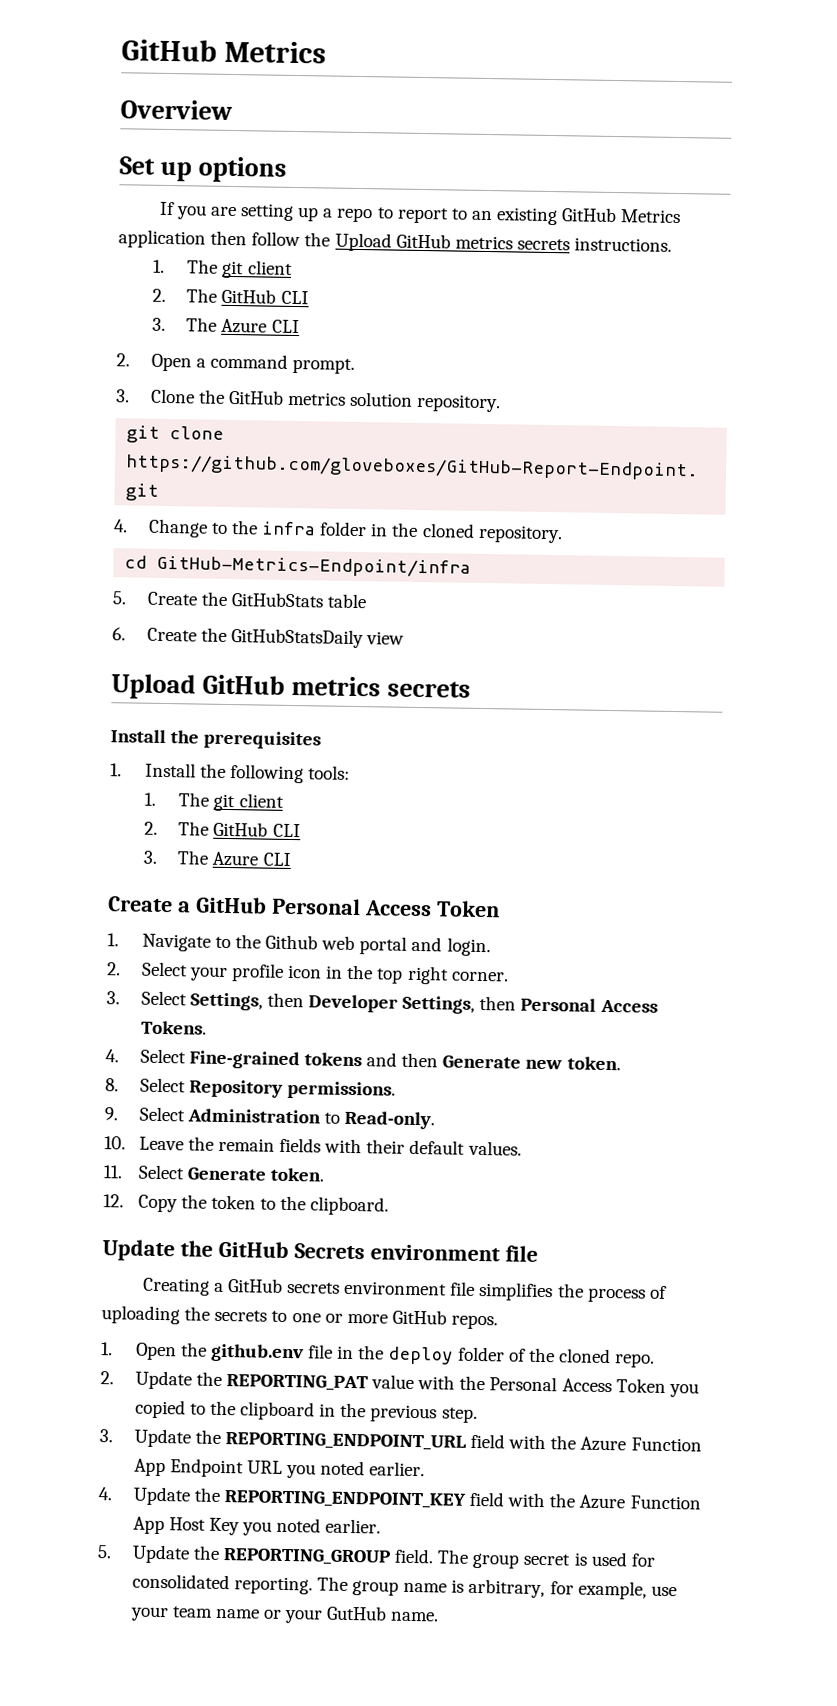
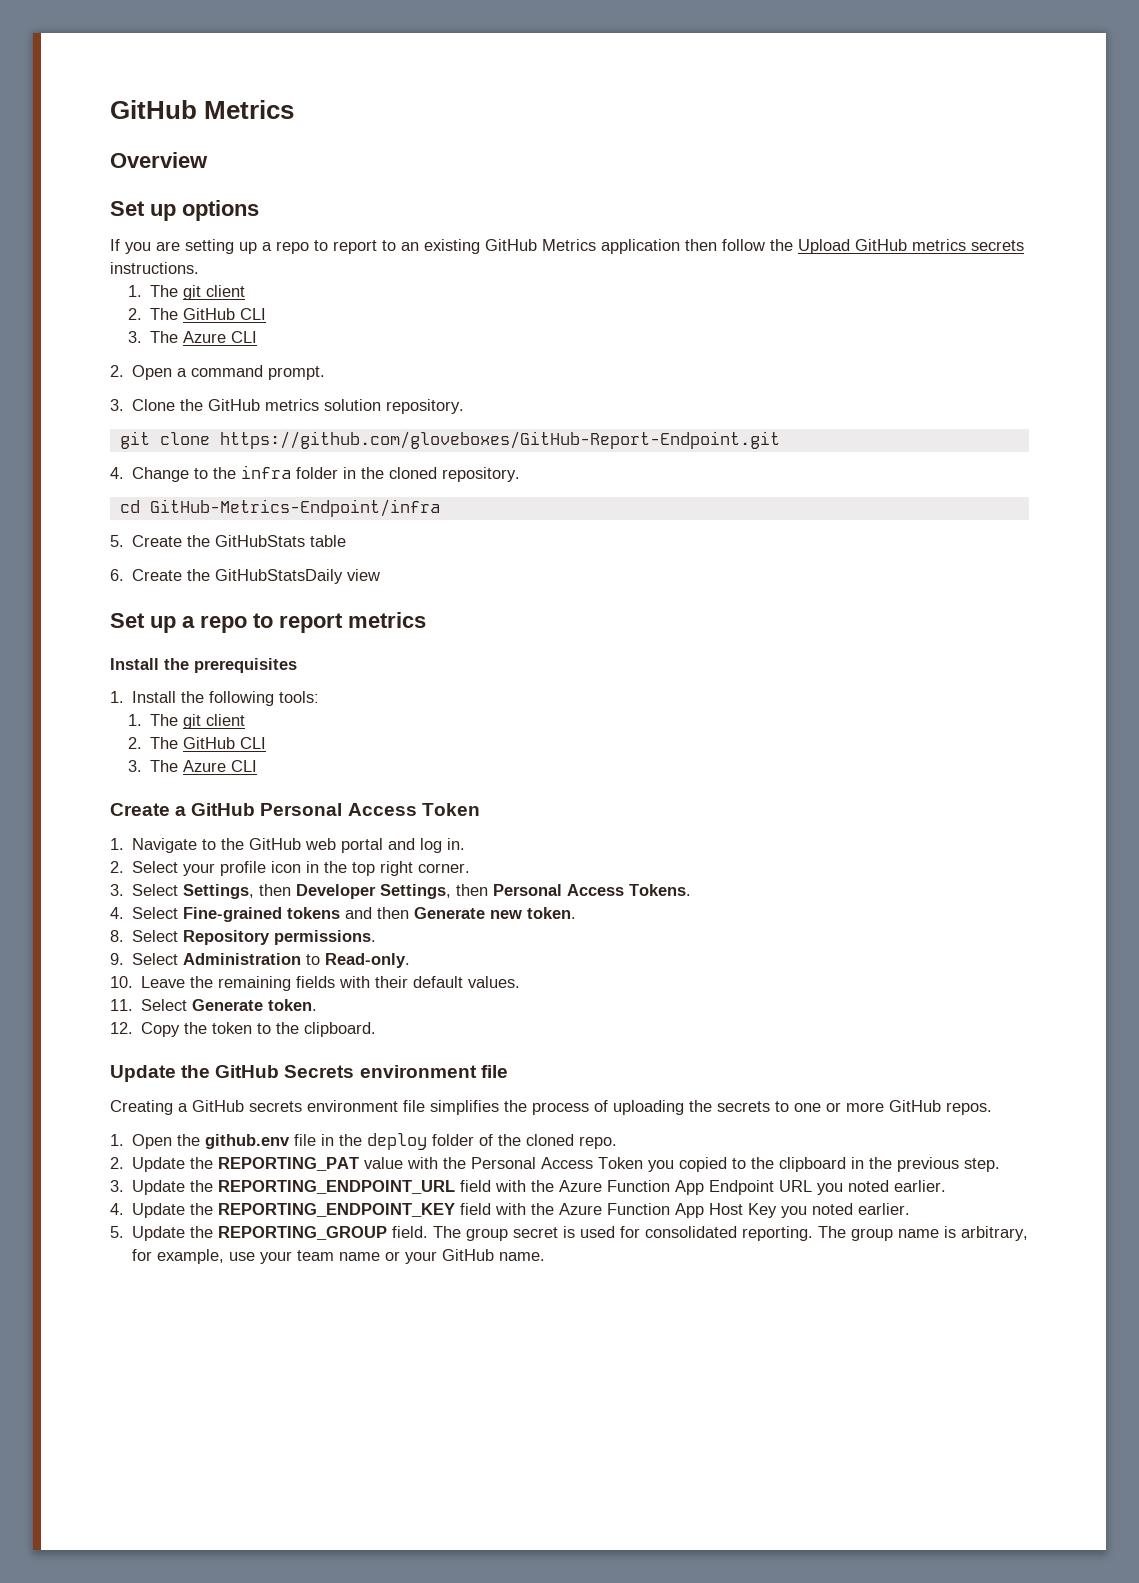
  6. Create the GitHubStatsDaily view
- Upload GitHub metrics secrets
+ Set up a repo to report metrics
- 1. Navigate to the Github web portal and login.
+ 1. Navigate to the GitHub web portal and log in.
- 10. Leave the remain fields with their default values.
+ 10. Leave the remaining fields with their default values.
- The group name is arbitrary, for example, use your team name or your GutHub name.
+ The group name is arbitrary, for example, use your team name or your GitHub name.

